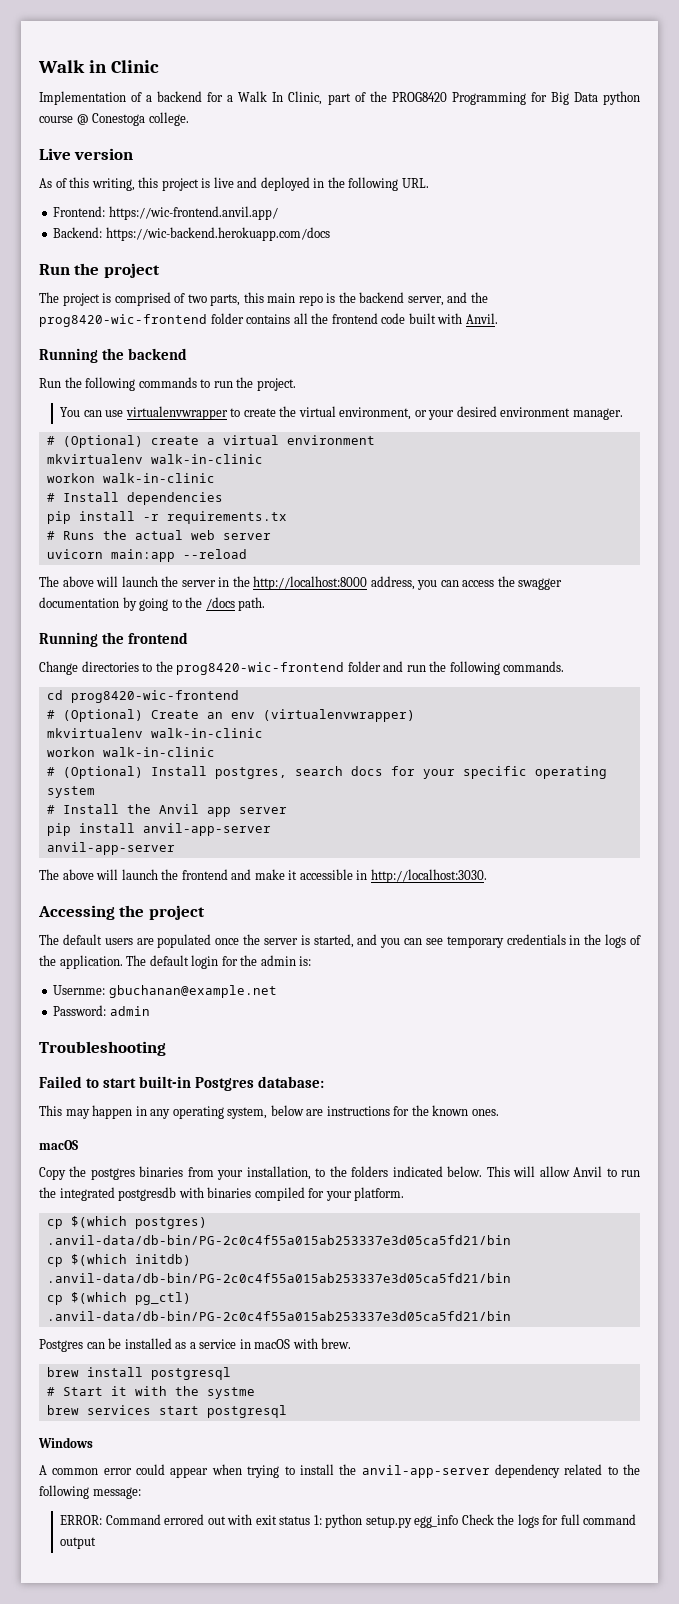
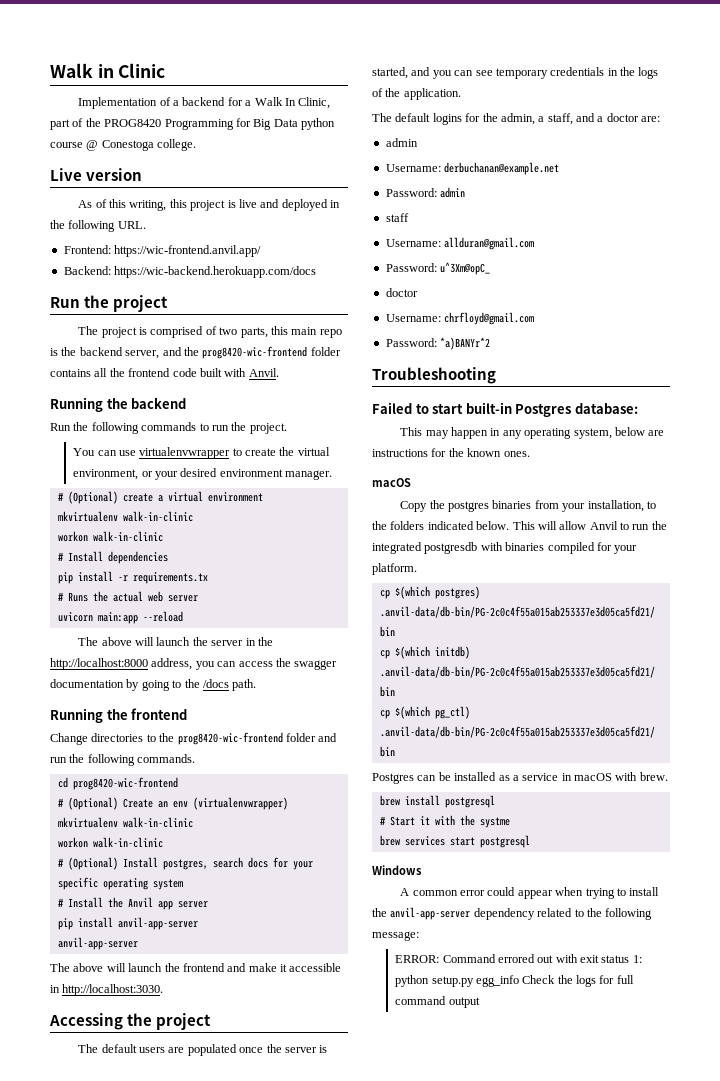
- The default users are populated once the server is started, and you can see temporary credentials in the logs of the application. The default login for the admin is:
- Usernme: gbuchanan@example.net
+ The default users are populated once the server is started, and you can see temporary credentials in the logs of the application.
+ The default logins for the admin, a staff, and a doctor are:
+ admin
+ Username: derbuchanan@example.net
  Password: admin
+ staff
+ Username: allduran@gmail.com
+ Password: u^3Xm@opC_
+ doctor
+ Username: chrfloyd@gmail.com
+ Password: *a)BANYr*2

